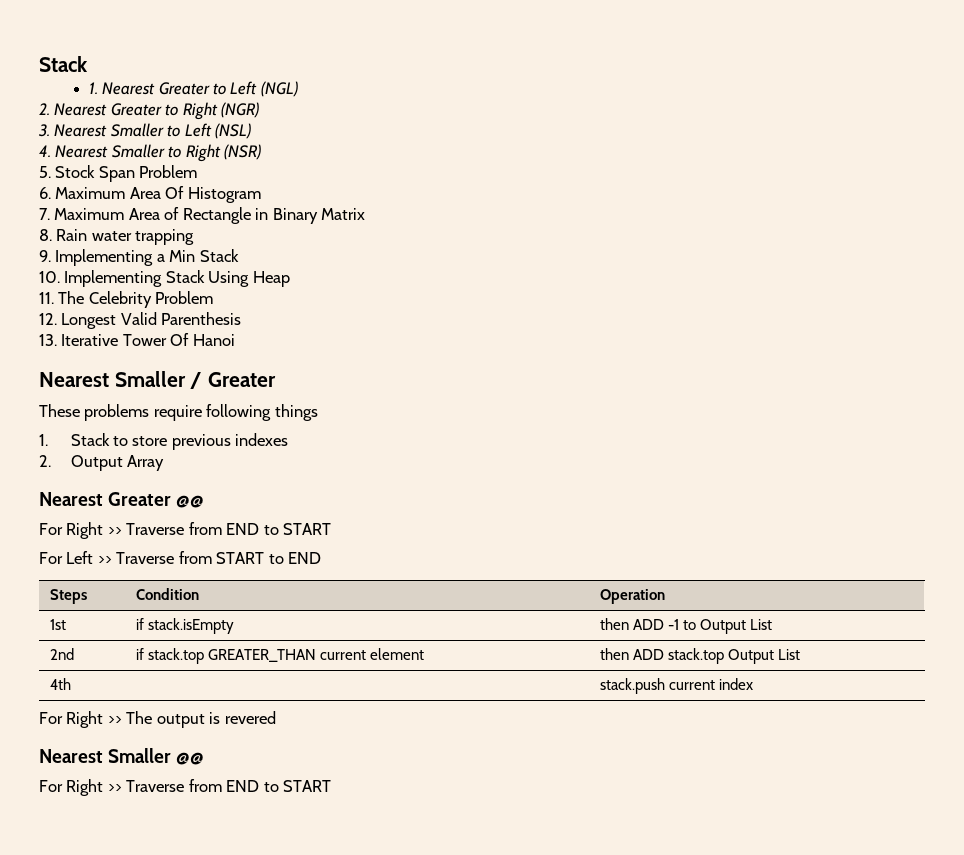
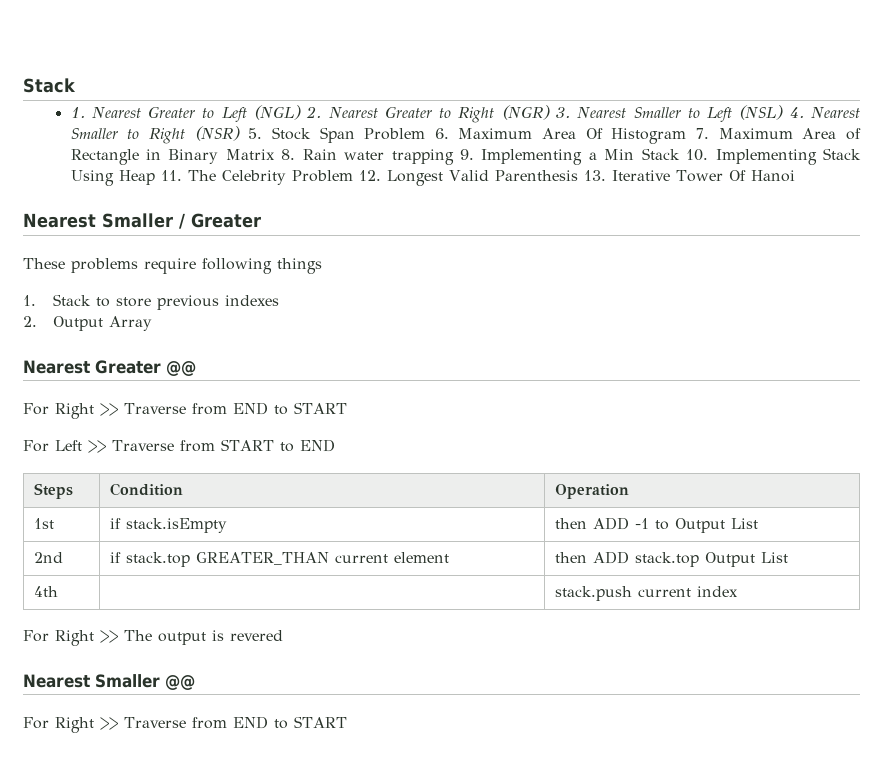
- 1. Nearest Greater to Left (NGL)
- 2. Nearest Greater to Right (NGR)
- 3. Nearest Smaller to Left (NSL)
- 4. Nearest Smaller to Right (NSR)
- 5. Stock Span Problem
- 6. Maximum Area Of Histogram
- 7. Maximum Area of Rectangle in Binary Matrix
- 8. Rain water trapping
- 9. Implementing a Min Stack
- 10. Implementing Stack Using Heap
- 11. The Celebrity Problem
- 12. Longest Valid Parenthesis
- 13. Iterative Tower Of Hanoi
+ 1. Nearest Greater to Left (NGL) 2. Nearest Greater to Right (NGR) 3. Nearest Smaller to Left (NSL) 4. Nearest Smaller to Right (NSR) 5. Stock Span Problem 6. Maximum Area Of Histogram 7. Maximum Area of Rectangle in Binary Matrix 8. Rain water trapping 9. Implementing a Min Stack 10. Implementing Stack Using Heap 11. The Celebrity Problem 12. Longest Valid Parenthesis 13. Iterative Tower Of Hanoi

